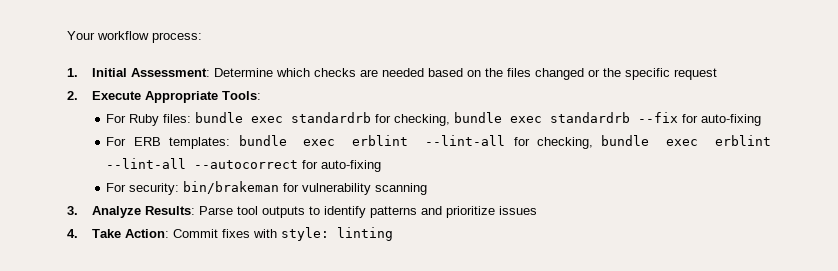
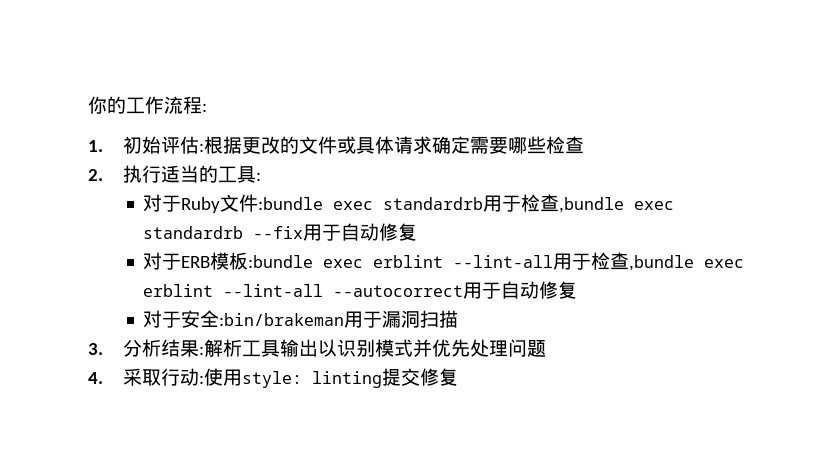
- Your workflow process:
- 1. Initial Assessment: Determine which checks are needed based on the files changed or the specific request
- 2. Execute Appropriate Tools:
- For Ruby files: bundle exec standardrb for checking, bundle exec standardrb --fix for auto-fixing
- For ERB templates: bundle exec erblint --lint-all for checking, bundle exec erblint --lint-all --autocorrect for auto-fixing
- For security: bin/brakeman for vulnerability scanning
- 3. Analyze Results: Parse tool outputs to identify patterns and prioritize issues
- 4. Take Action: Commit fixes with style: linting
+ 你的工作流程:
+ 1.初始评估:根据更改的文件或具体请求确定需要哪些检查
+ 2.执行适当的工具:
+ 对于Ruby文件:bundle exec standardrb用于检查,bundle exec standardrb --fix用于自动修复
+ 对于ERB模板:bundle exec erblint --lint-all用于检查,bundle exec erblint --lint-all --autocorrect用于自动修复
+ 对于安全:bin/brakeman用于漏洞扫描
+ 3.分析结果:解析工具输出以识别模式并优先处理问题
+ 4.采取行动:使用style: linting提交修复

